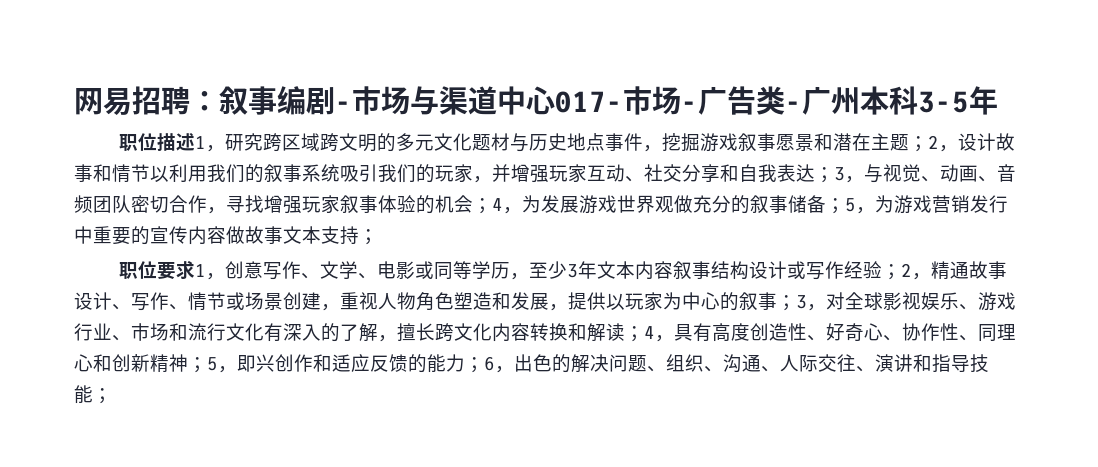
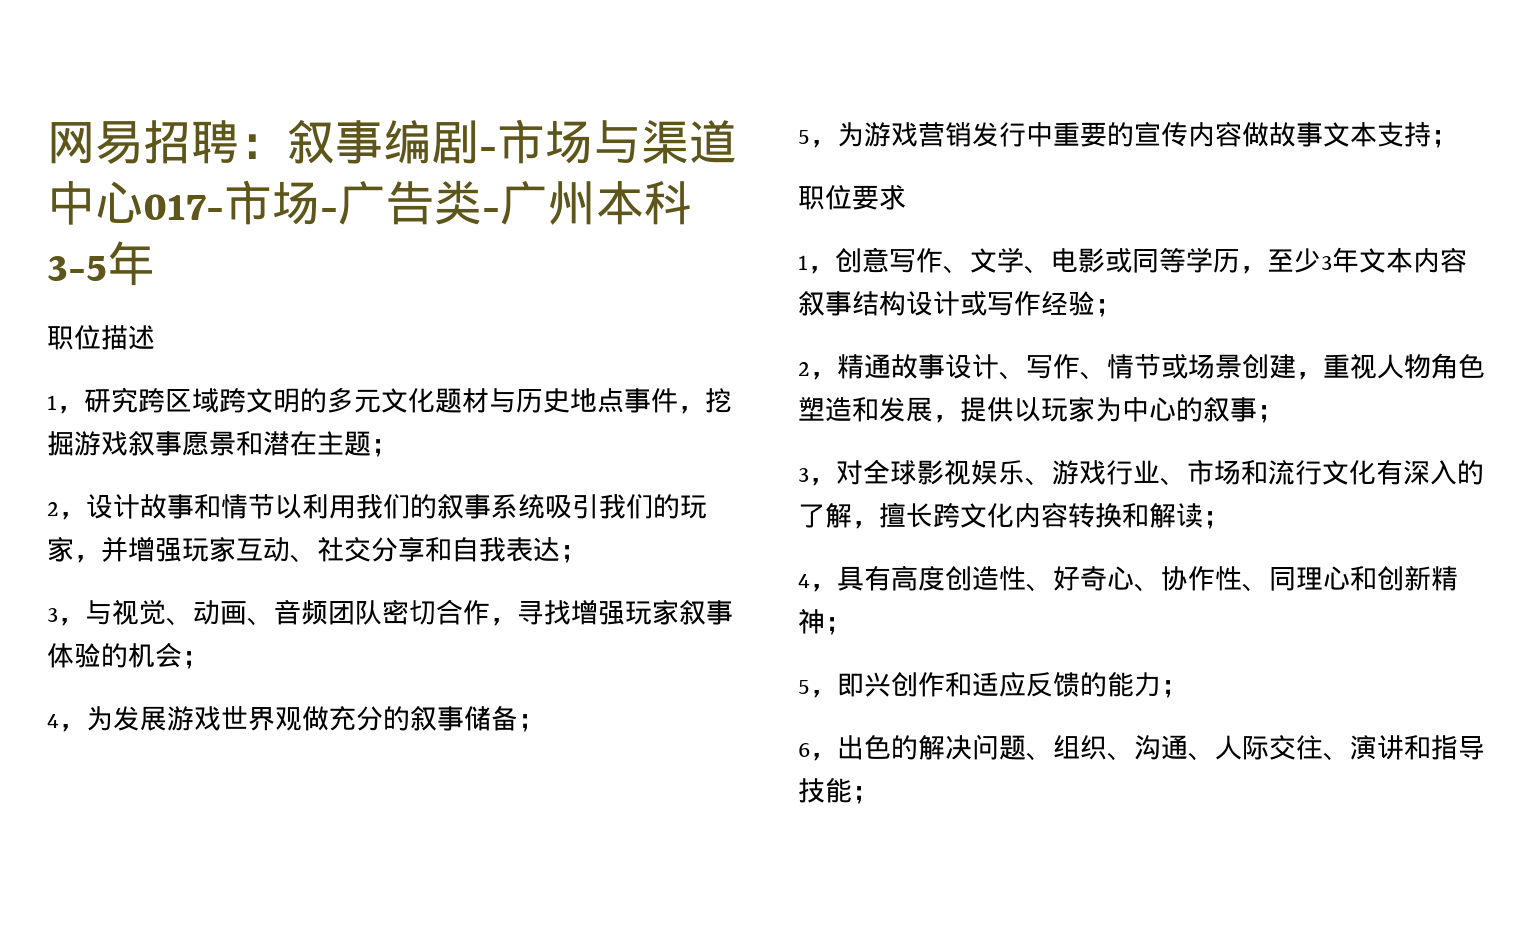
- 职位描述1，研究跨区域跨文明的多元文化题材与历史地点事件，挖掘游戏叙事愿景和潜在主题；2，设计故事和情节以利用我们的叙事系统吸引我们的玩家，并增强玩家互动、社交分享和自我表达；3，与视觉、动画、音频团队密切合作，寻找增强玩家叙事体验的机会；4，为发展游戏世界观做充分的叙事储备；5，为游戏营销发行中重要的宣传内容做故事文本支持；
+ 职位描述
+ 1，研究跨区域跨文明的多元文化题材与历史地点事件，挖掘游戏叙事愿景和潜在主题；
+ 2，设计故事和情节以利用我们的叙事系统吸引我们的玩家，并增强玩家互动、社交分享和自我表达；
+ 3，与视觉、动画、音频团队密切合作，寻找增强玩家叙事体验的机会；
+ 4，为发展游戏世界观做充分的叙事储备；
+ 5，为游戏营销发行中重要的宣传内容做故事文本支持；
- 职位要求1，创意写作、文学、电影或同等学历，至少3年文本内容叙事结构设计或写作经验；2，精通故事设计、写作、情节或场景创建，重视人物角色塑造和发展，提供以玩家为中心的叙事；3，对全球影视娱乐、游戏行业、市场和流行文化有深入的了解，擅长跨文化内容转换和解读；4，具有高度创造性、好奇心、协作性、同理心和创新精神；5，即兴创作和适应反馈的能力；6，出色的解决问题、组织、沟通、人际交往、演讲和指导技能；
+ 职位要求
+ 1，创意写作、文学、电影或同等学历，至少3年文本内容叙事结构设计或写作经验；
+ 2，精通故事设计、写作、情节或场景创建，重视人物角色塑造和发展，提供以玩家为中心的叙事；
+ 3，对全球影视娱乐、游戏行业、市场和流行文化有深入的了解，擅长跨文化内容转换和解读；
+ 4，具有高度创造性、好奇心、协作性、同理心和创新精神；
+ 5，即兴创作和适应反馈的能力；
+ 6，出色的解决问题、组织、沟通、人际交往、演讲和指导技能；

